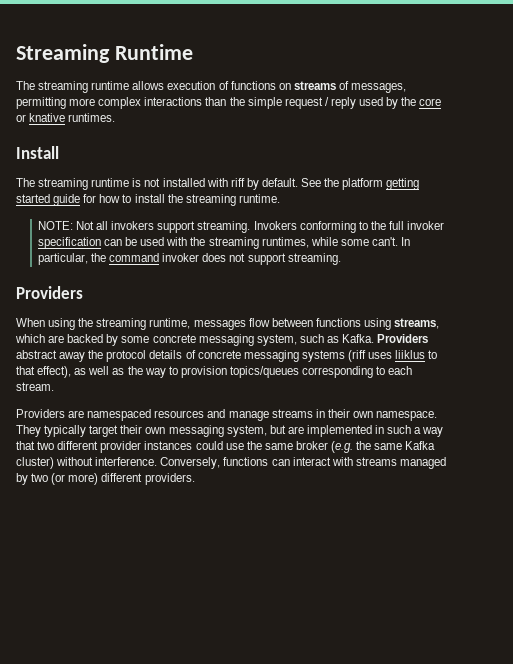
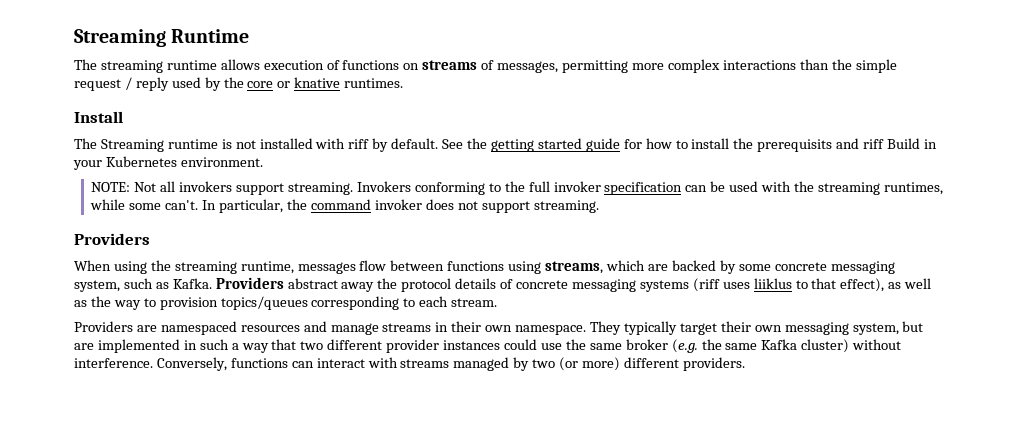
- The streaming runtime is not installed with riff by default.
+ The Streaming runtime is not installed with riff by default.
- See the platform getting started guide for how to install the streaming runtime.
+ See the getting started guide for how to install the prerequisits and riff Build in your Kubernetes environment.

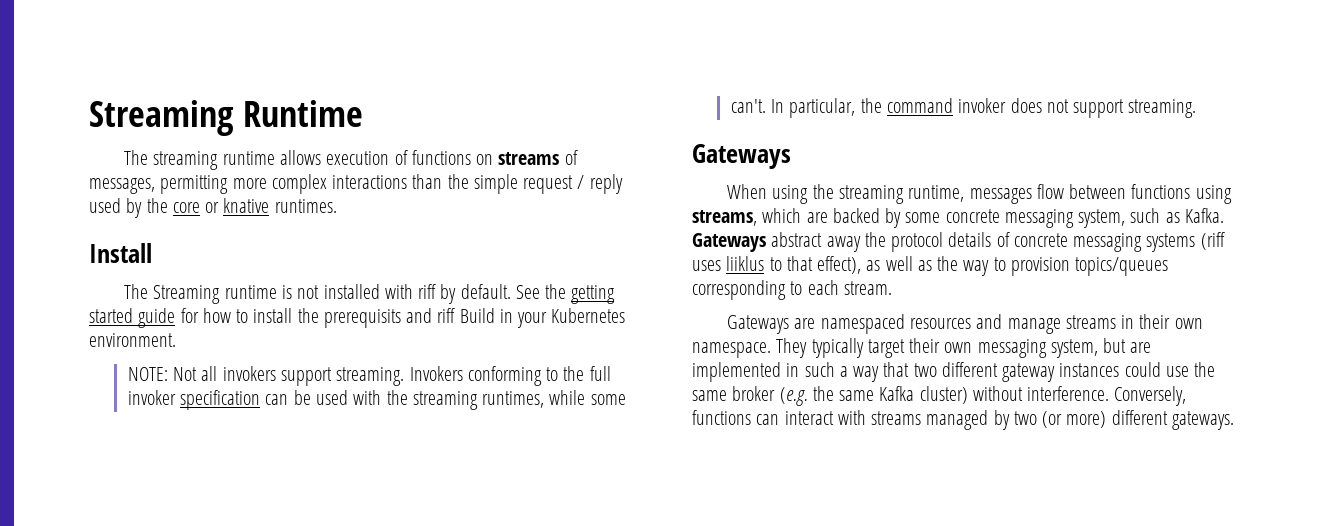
  In particular, the command invoker does not support streaming.
- Providers
+ Gateways
- Providers abstract away the protocol details of concrete messaging systems (riff uses liiklus to that effect), as well as the way to provision topics/queues corresponding to each stream.
+ Gateways abstract away the protocol details of concrete messaging systems (riff uses liiklus to that effect), as well as the way to provision topics/queues corresponding to each stream.
- Providers are namespaced resources and manage streams in their own namespace.
+ Gateways are namespaced resources and manage streams in their own namespace.
- They typically target their own messaging system, but are implemented in such a way that two different provider instances could use the same broker (e.g. the same Kafka cluster) without interference.
+ They typically target their own messaging system, but are implemented in such a way that two different gateway instances could use the same broker (e.g. the same Kafka cluster) without interference.
- Conversely, functions can interact with streams managed by two (or more) different providers.
+ Conversely, functions can interact with streams managed by two (or more) different gateways.

